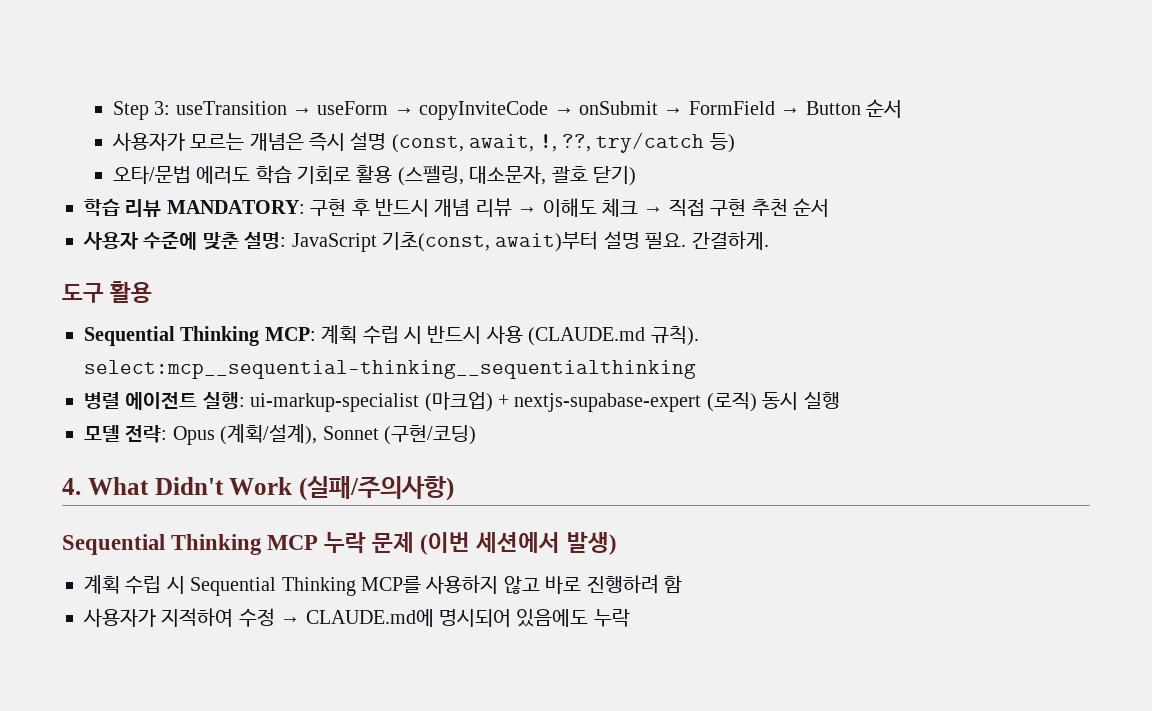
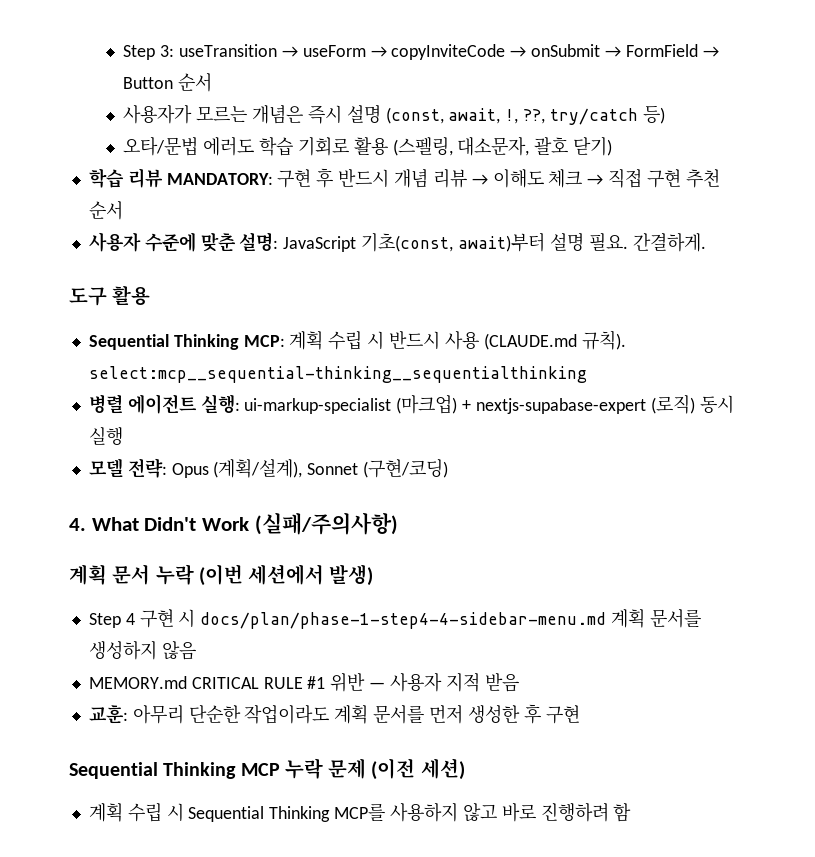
+ 계획 문서 누락 (이번 세션에서 발생)
+ Step 4 구현 시 docs/plan/phase-1-step4-4-sidebar-menu.md 계획 문서를 생성하지 않음
+ MEMORY.md CRITICAL RULE #1 위반 — 사용자 지적 받음
+ 교훈: 아무리 단순한 작업이라도 계획 문서를 먼저 생성한 후 구현
- Sequential Thinking MCP 누락 문제 (이번 세션에서 발생)
+ Sequential Thinking MCP 누락 문제 (이전 세션)
- 사용자가 지적하여 수정 → CLAUDE.md에 명시되어 있음에도 누락

